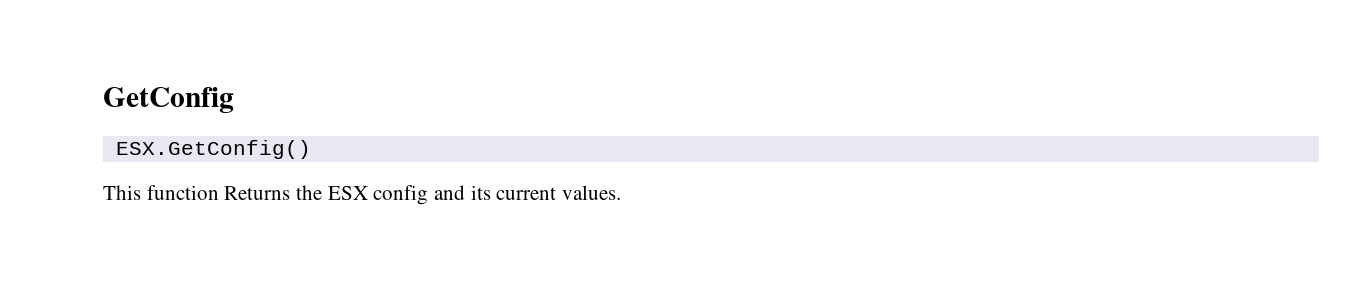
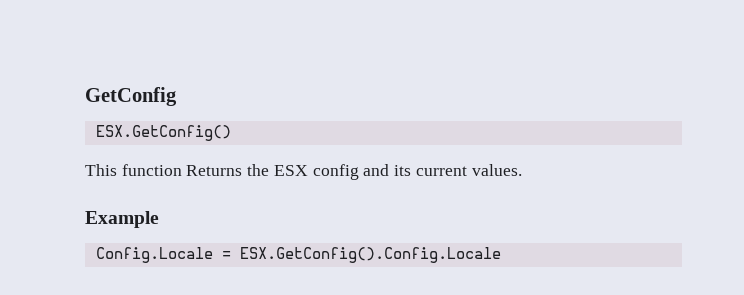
+ Example
+ Config.Locale = ESX.GetConfig().Config.Locale

